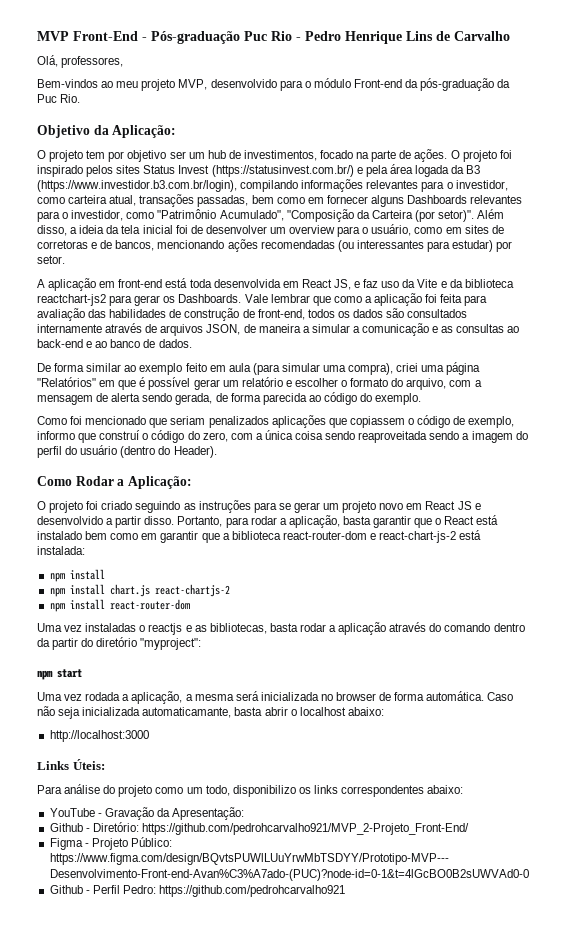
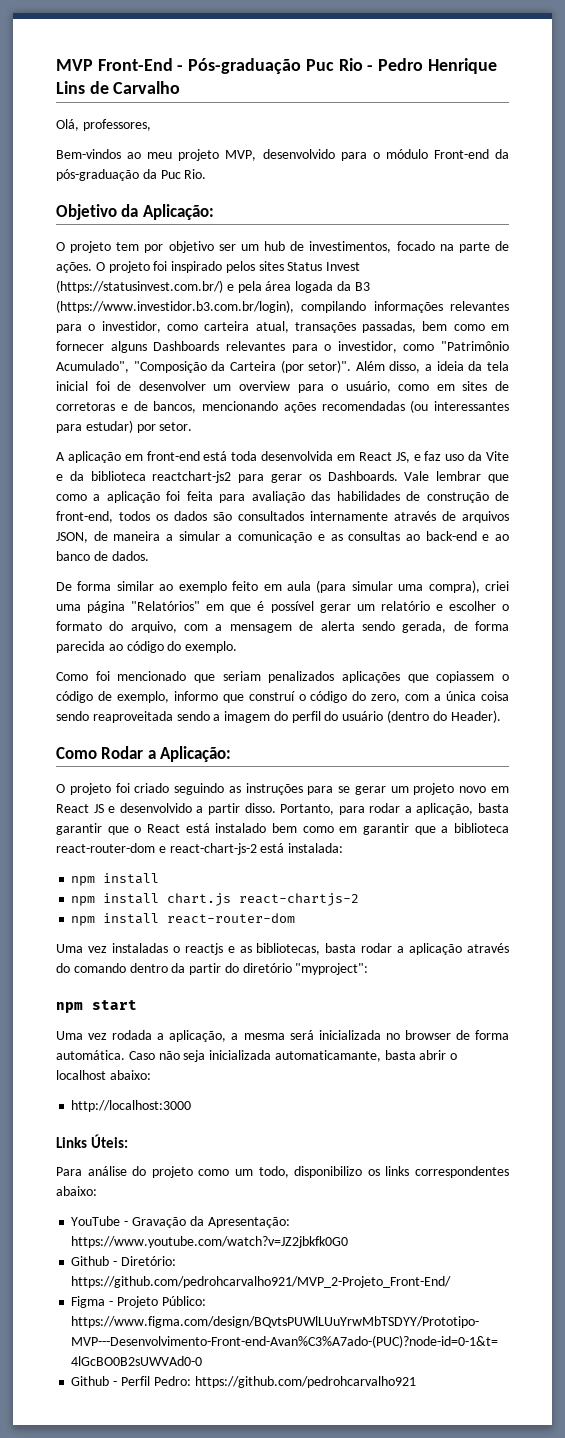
- YouTube - Gravação da Apresentação:
+ YouTube - Gravação da Apresentação: https://www.youtube.com/watch?v=JZ2jbkfk0G0

